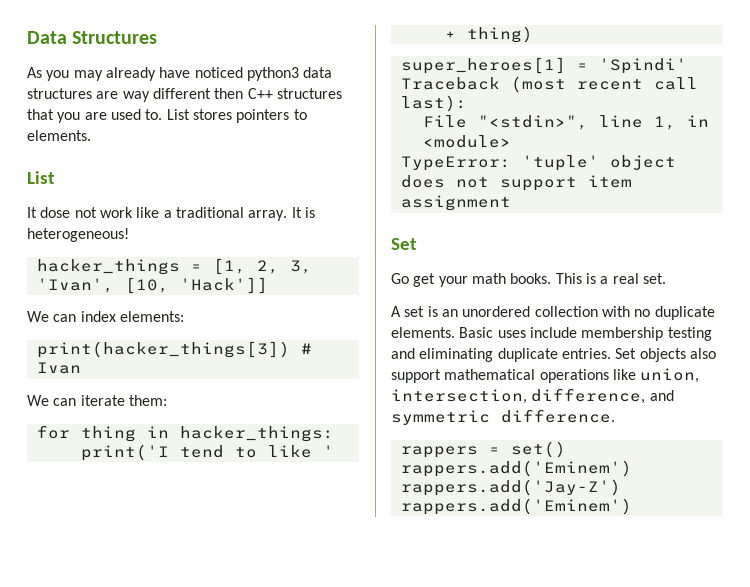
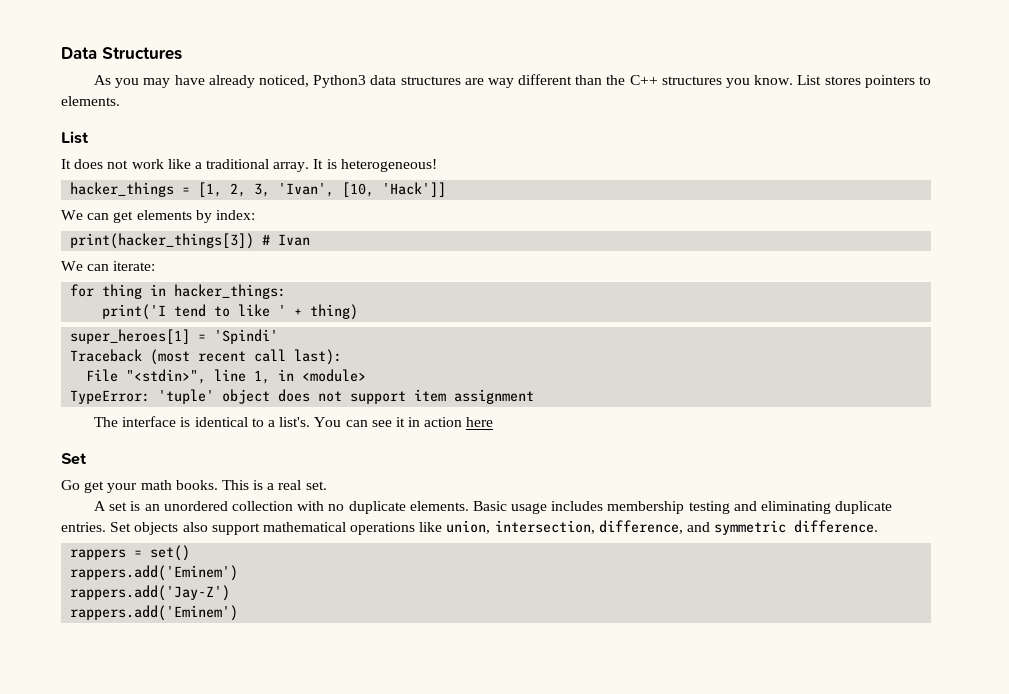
- As you may already have noticed python3 data structures are way different then C++ structures that you are used to.
+ As you may have already noticed, Python3 data structures are way different than the C++ structures you know.
- It dose not work like a traditional array.
+ It does not work like a traditional array.
- We can index elements:
+ We can get elements by index:
- We can iterate them:
+ We can iterate:
+ The interface is identical to a list's. You can see it in action here
- Basic uses include membership testing and eliminating duplicate entries.
+ Basic usage includes membership testing and eliminating duplicate entries.

